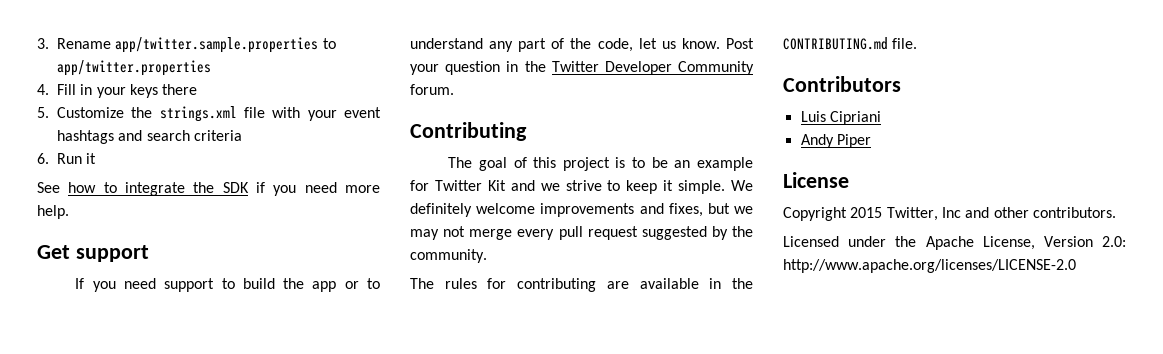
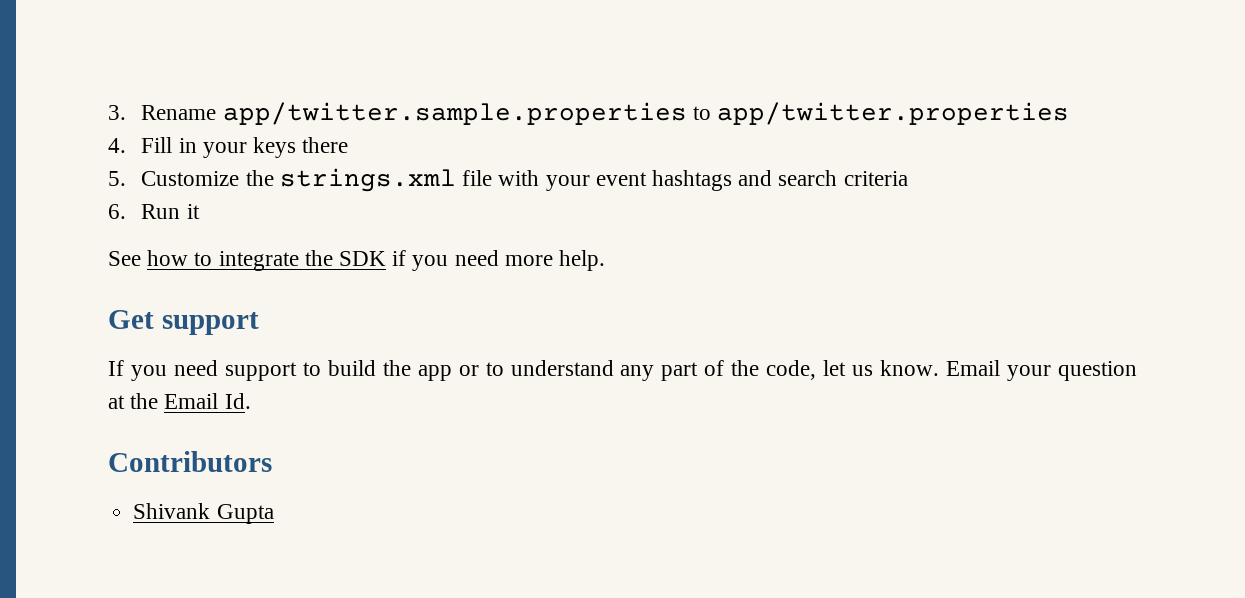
- Post your question in the Twitter Developer Community forum.
- Contributing
- The goal of this project is to be an example for Twitter Kit and we strive to keep it simple. We definitely welcome improvements and fixes, but we may not merge every pull request suggested by the community.
- The rules for contributing are available in the CONTRIBUTING.md file.
+ Email your question at the Email Id.
  Contributors
- Luis Cipriani
- Andy Piper
- License
- Copyright 2015 Twitter, Inc and other contributors.
- Licensed under the Apache License, Version 2.0: http://www.apache.org/licenses/LICENSE-2.0
+ Shivank Gupta

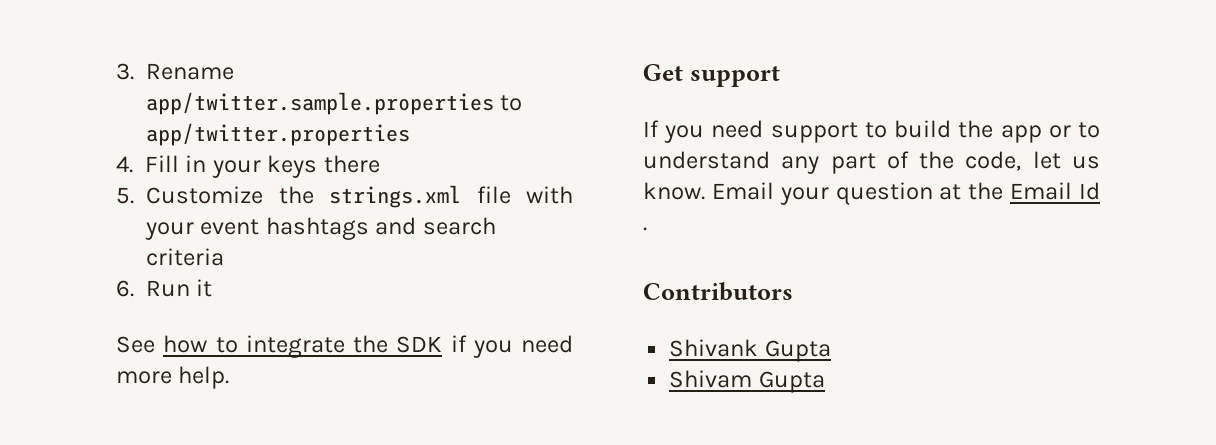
- Email your question at the Email Id.
+ Email your question at the Email Id .
+ Shivam Gupta

